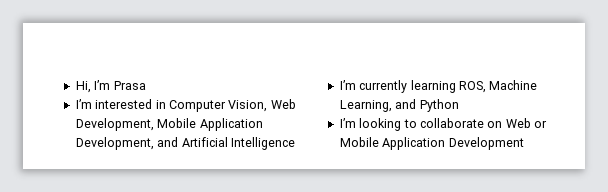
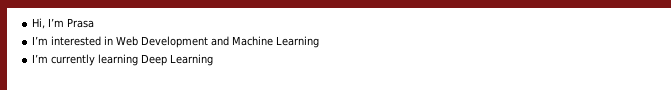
- I’m interested in Computer Vision, Web Development, Mobile Application Development, and Artificial Intelligence
- I’m currently learning ROS, Machine Learning, and Python
- I’m looking to collaborate on Web or Mobile Application Development
+ I’m interested in Web Development and Machine Learning
+ I’m currently learning Deep Learning

